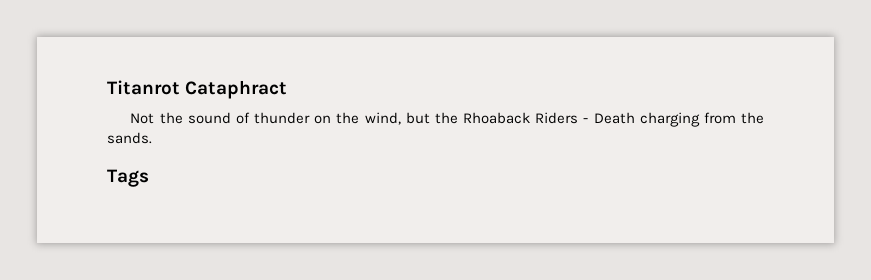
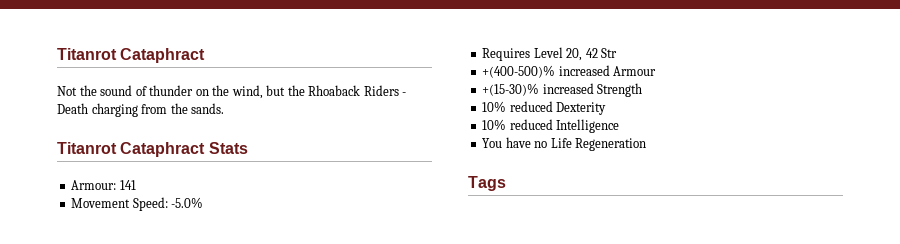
+ Titanrot Cataphract Stats
+ Armour: 141
+ Movement Speed: -5.0%
+ Requires Level 20, 42 Str
+ +(400-500)% increased Armour
+ +(15-30)% increased Strength
+ 10% reduced Dexterity
+ 10% reduced Intelligence
+ You have no Life Regeneration

